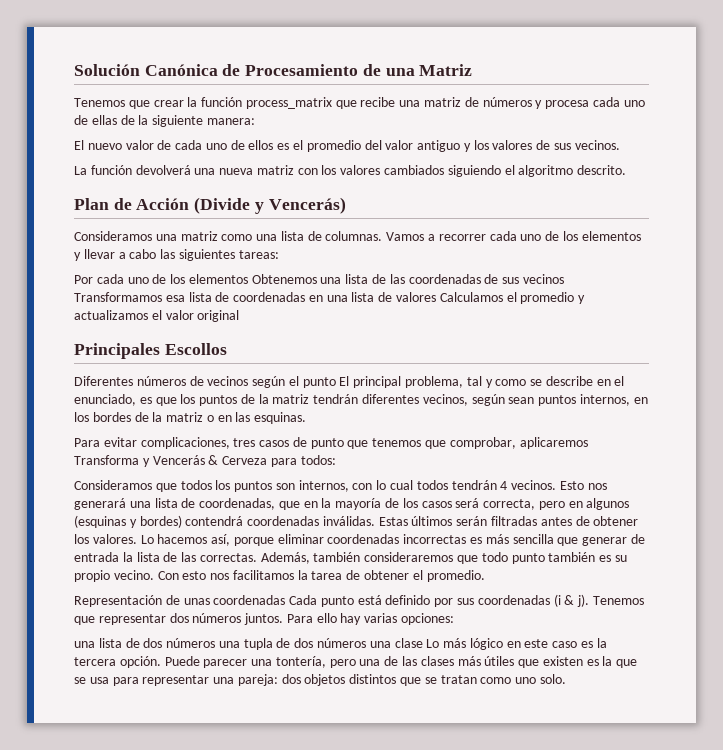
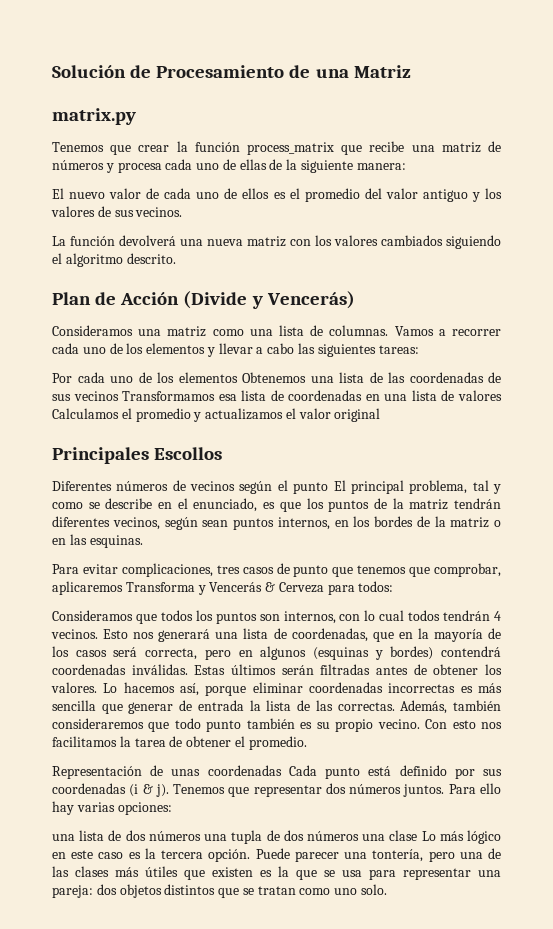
- Solución Canónica de Procesamiento de una Matriz
+ Solución de Procesamiento de una Matriz
+ matrix.py

